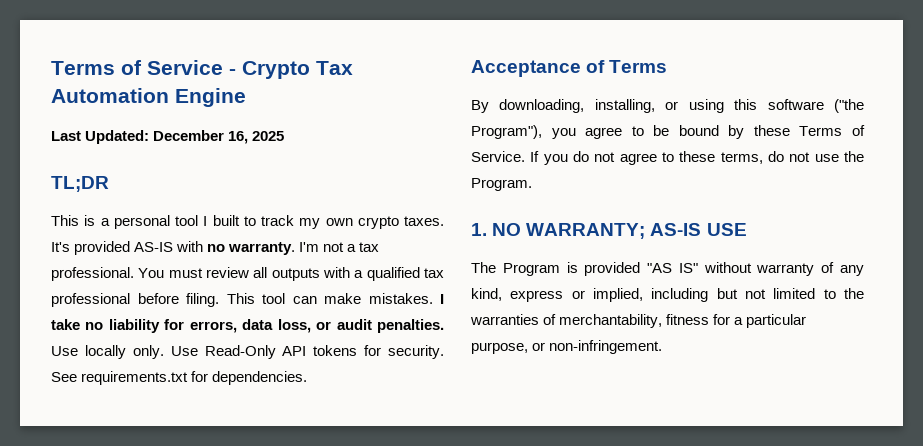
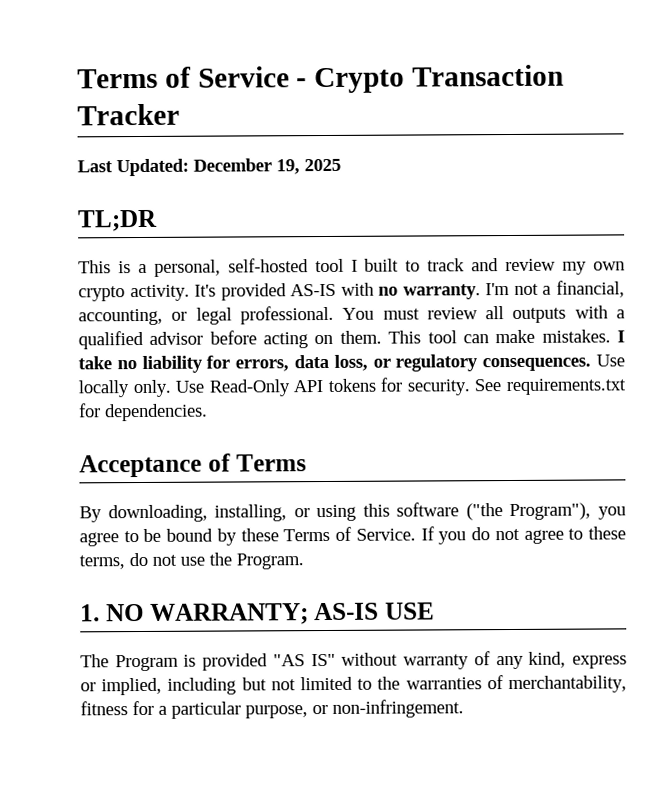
- Terms of Service - Crypto Tax Automation Engine
+ Terms of Service - Crypto Transaction Tracker
- Last Updated: December 16, 2025
+ Last Updated: December 19, 2025
- This is a personal tool I built to track my own crypto taxes.
+ This is a personal, self-hosted tool I built to track and review my own crypto activity.
- I'm not a tax professional.
+ I'm not a financial, accounting, or legal professional.
- You must review all outputs with a qualified tax professional before filing.
+ You must review all outputs with a qualified advisor before acting on them.
- I take no liability for errors, data loss, or audit penalties.
+ I take no liability for errors, data loss, or regulatory consequences.

